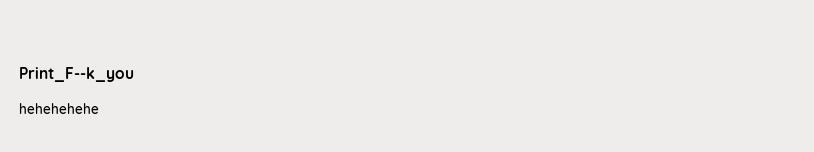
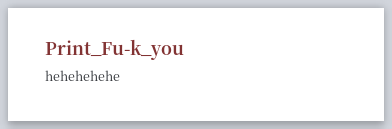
- Print_F--k_you
+ Print_Fu-k_you

